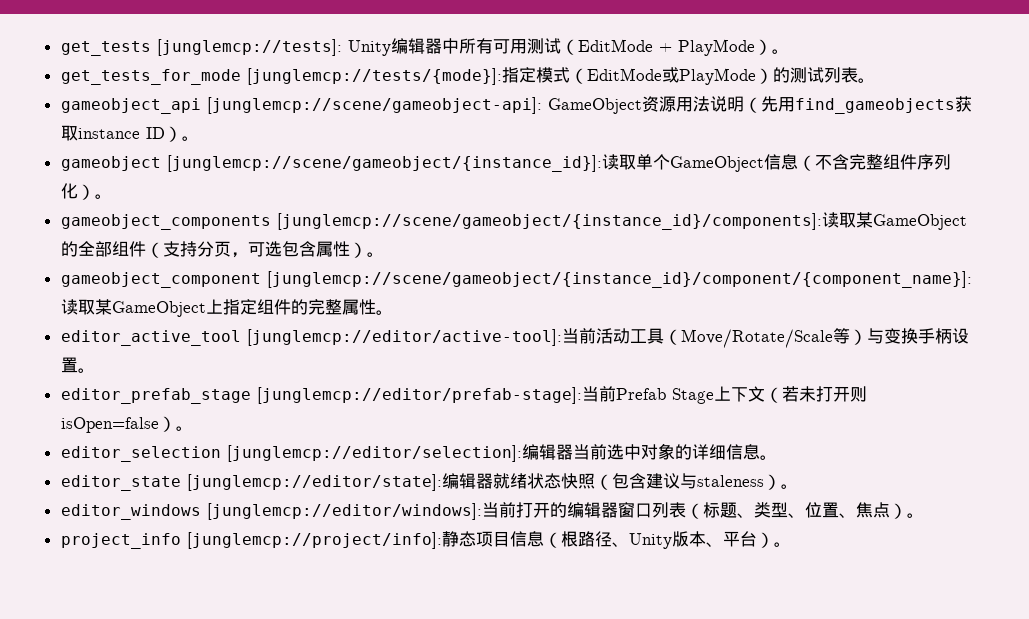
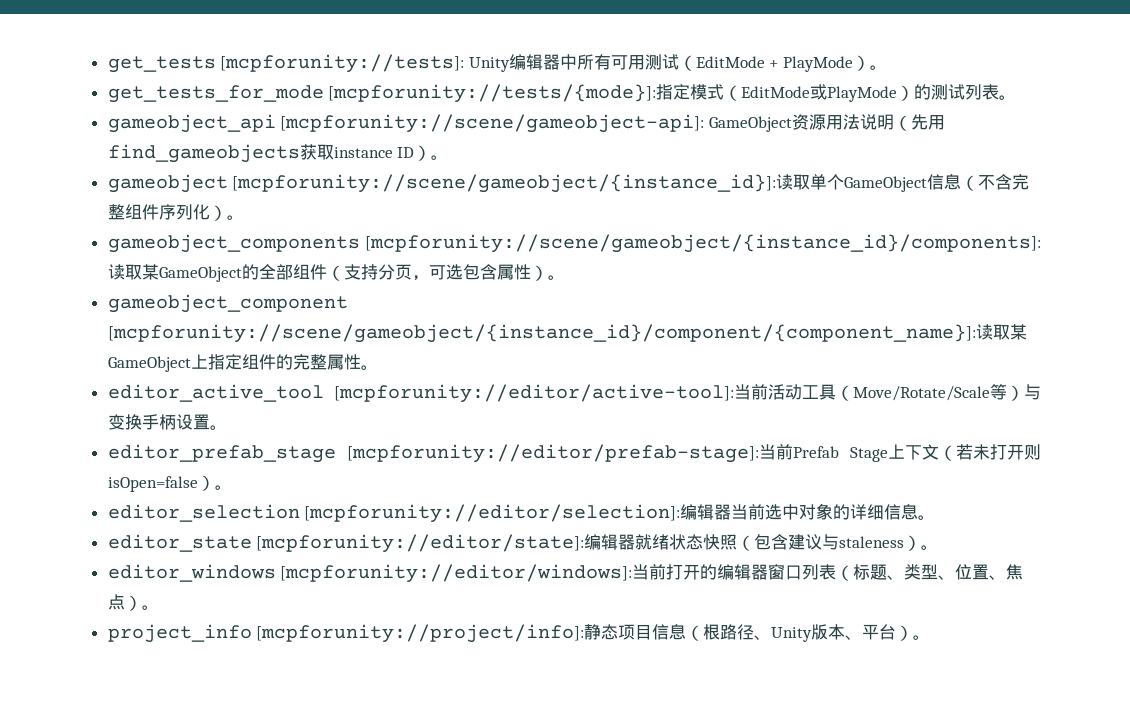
- get_tests [junglemcp://tests]: Unity编辑器中所有可用测试（EditMode + PlayMode）。
+ get_tests [mcpforunity://tests]: Unity编辑器中所有可用测试（EditMode + PlayMode）。
- get_tests_for_mode [junglemcp://tests/{mode}]:指定模式（EditMode或PlayMode）的测试列表。
+ get_tests_for_mode [mcpforunity://tests/{mode}]:指定模式（EditMode或PlayMode）的测试列表。
- gameobject_api [junglemcp://scene/gameobject-api]: GameObject资源用法说明（先用find_gameobjects获取instance ID）。
+ gameobject_api [mcpforunity://scene/gameobject-api]: GameObject资源用法说明（先用find_gameobjects获取instance ID）。
- gameobject [junglemcp://scene/gameobject/{instance_id}]:读取单个GameObject信息（不含完整组件序列化）。
+ gameobject [mcpforunity://scene/gameobject/{instance_id}]:读取单个GameObject信息（不含完整组件序列化）。
- gameobject_components [junglemcp://scene/gameobject/{instance_id}/components]:读取某GameObject的全部组件（支持分页，可选包含属性）。
+ gameobject_components [mcpforunity://scene/gameobject/{instance_id}/components]:读取某GameObject的全部组件（支持分页，可选包含属性）。
- gameobject_component [junglemcp://scene/gameobject/{instance_id}/component/{component_name}]:读取某GameObject上指定组件的完整属性。
+ gameobject_component [mcpforunity://scene/gameobject/{instance_id}/component/{component_name}]:读取某GameObject上指定组件的完整属性。
- editor_active_tool [junglemcp://editor/active-tool]:当前活动工具（Move/Rotate/Scale等）与变换手柄设置。
+ editor_active_tool [mcpforunity://editor/active-tool]:当前活动工具（Move/Rotate/Scale等）与变换手柄设置。
- editor_prefab_stage [junglemcp://editor/prefab-stage]:当前Prefab Stage上下文（若未打开则isOpen=false）。
+ editor_prefab_stage [mcpforunity://editor/prefab-stage]:当前Prefab Stage上下文（若未打开则isOpen=false）。
- editor_selection [junglemcp://editor/selection]:编辑器当前选中对象的详细信息。
+ editor_selection [mcpforunity://editor/selection]:编辑器当前选中对象的详细信息。
- editor_state [junglemcp://editor/state]:编辑器就绪状态快照（包含建议与staleness）。
+ editor_state [mcpforunity://editor/state]:编辑器就绪状态快照（包含建议与staleness）。
- editor_windows [junglemcp://editor/windows]:当前打开的编辑器窗口列表（标题、类型、位置、焦点）。
+ editor_windows [mcpforunity://editor/windows]:当前打开的编辑器窗口列表（标题、类型、位置、焦点）。
- project_info [junglemcp://project/info]:静态项目信息（根路径、Unity版本、平台）。
+ project_info [mcpforunity://project/info]:静态项目信息（根路径、Unity版本、平台）。

